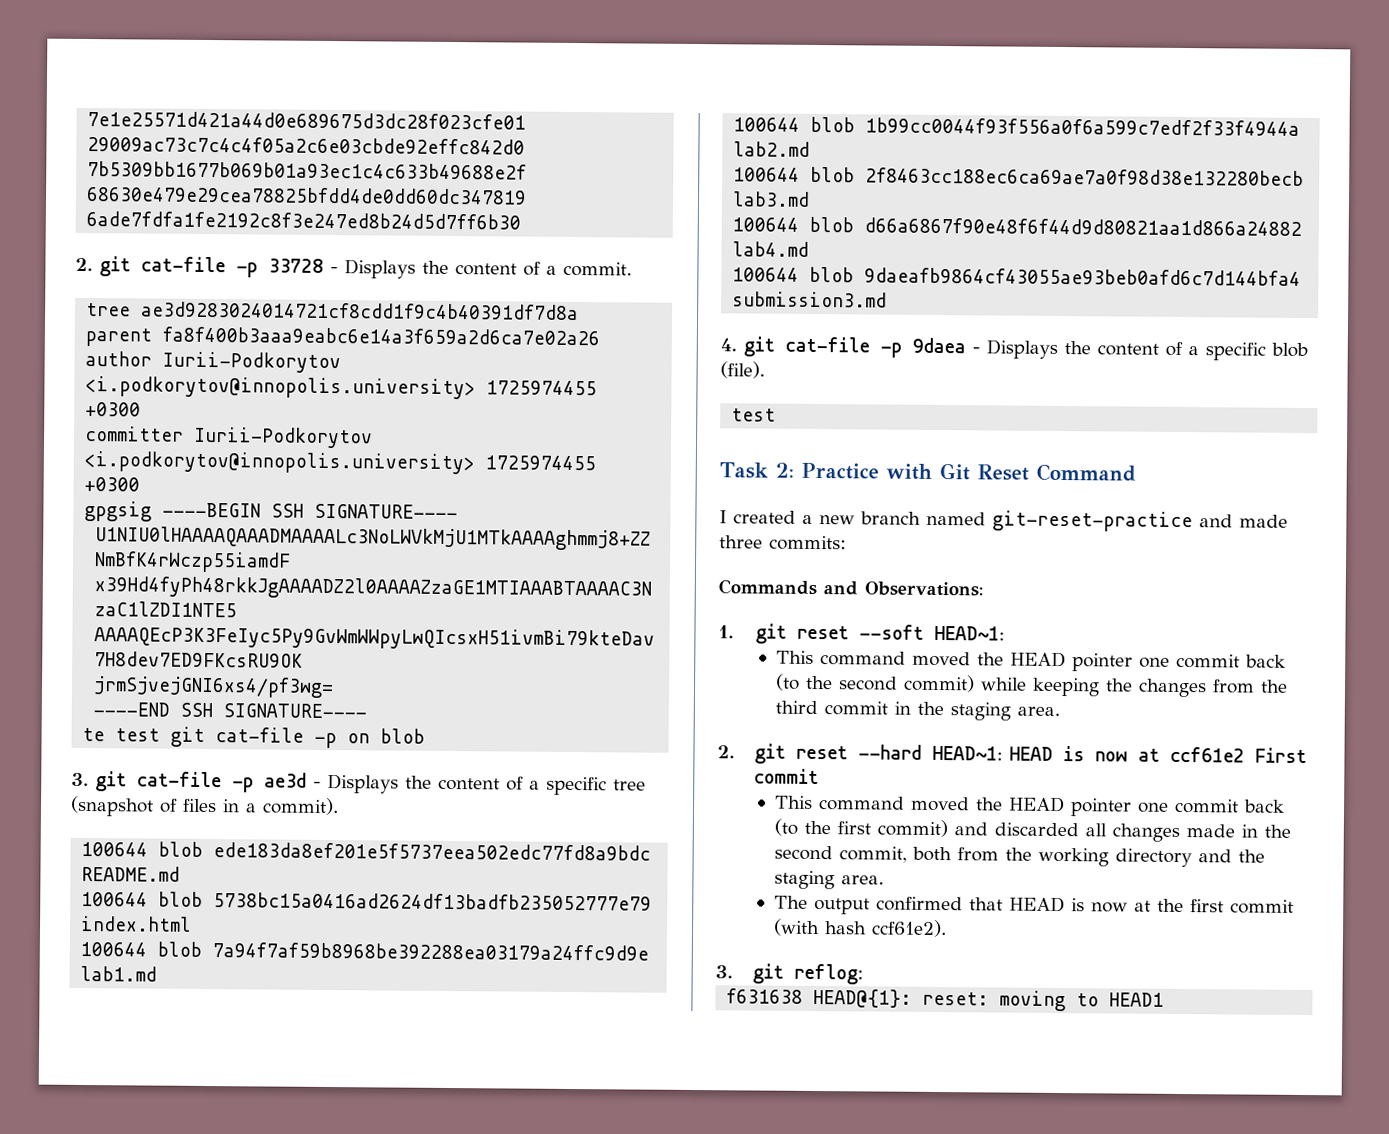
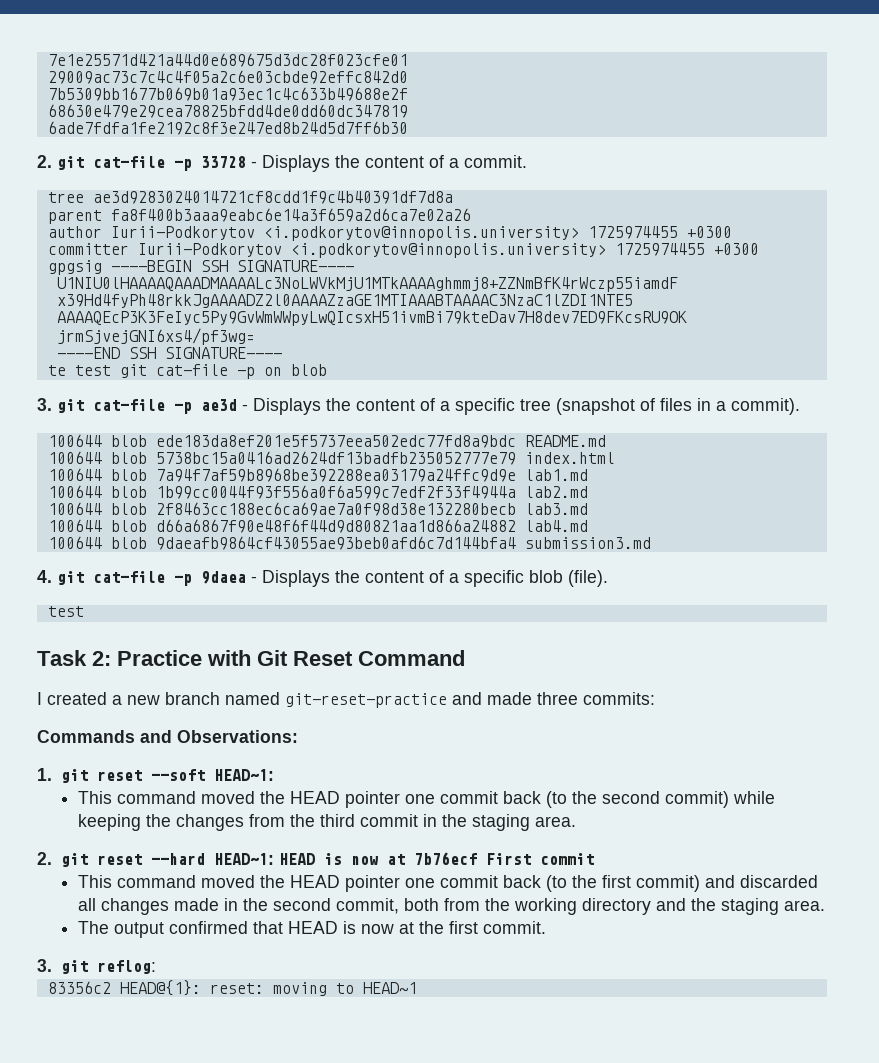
- 2. git reset --hard HEAD~1: HEAD is now at ccf61e2 First commit
+ 2. git reset --hard HEAD~1: HEAD is now at 7b76ecf First commit
- The output confirmed that HEAD is now at the first commit (with hash ccf61e2).
+ The output confirmed that HEAD is now at the first commit.
- f631638 HEAD@{1}: reset: moving to HEAD1
+ 83356c2 HEAD@{1}: reset: moving to HEAD~1

